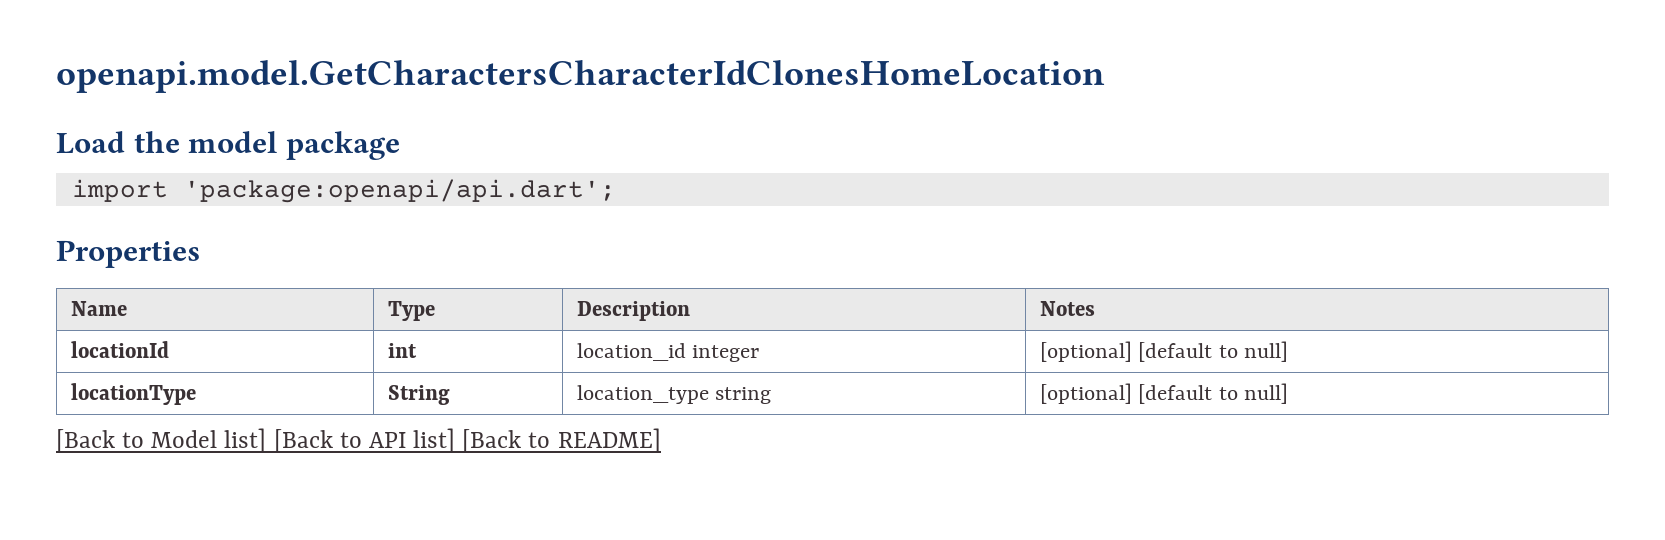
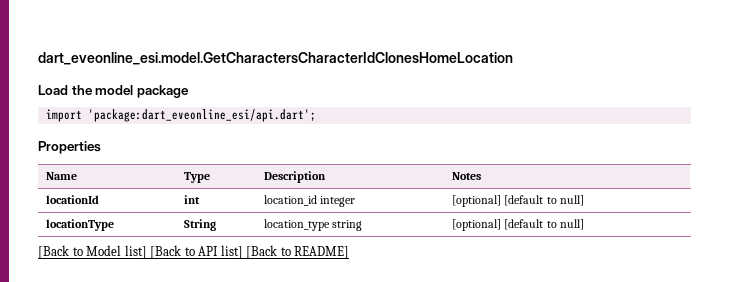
- openapi.model.GetCharactersCharacterIdClonesHomeLocation
+ dart_eveonline_esi.model.GetCharactersCharacterIdClonesHomeLocation
- import 'package:openapi/api.dart';
+ import 'package:dart_eveonline_esi/api.dart';

